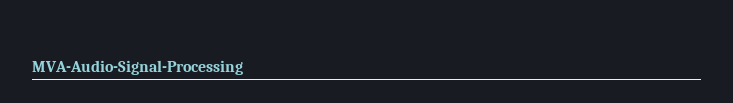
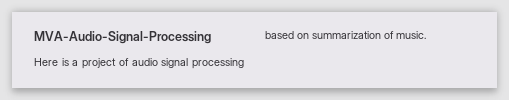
+ Here is a project of audio signal processing based on summarization of music.

